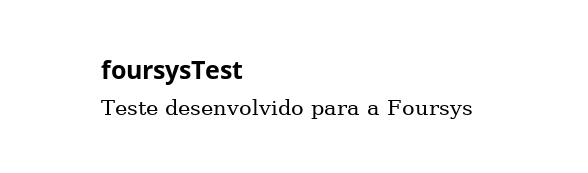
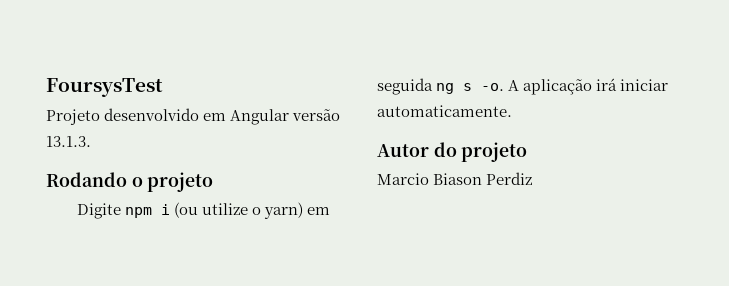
- foursysTest
- Teste desenvolvido para a Foursys
+ FoursysTest
+ Projeto desenvolvido em Angular versão 13.1.3.
+ Rodando o projeto
+ Digite npm i (ou utilize o yarn) em seguida ng s -o. A aplicação irá iniciar automaticamente.
+ Autor do projeto
+ Marcio Biason Perdiz

